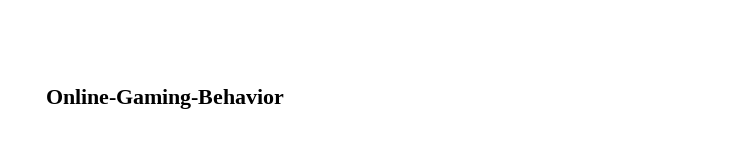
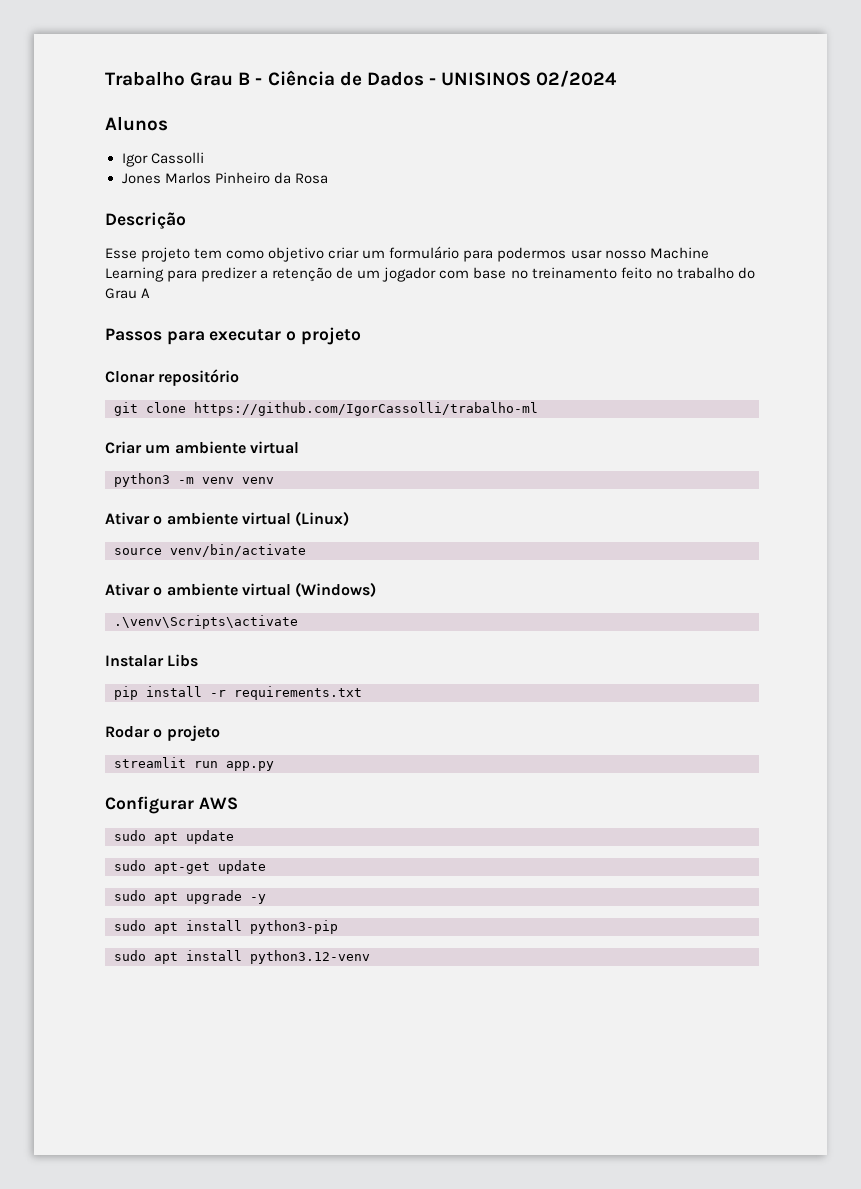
- Online-Gaming-Behavior
+ Trabalho Grau B - Ciência de Dados - UNISINOS 02/2024
+ Alunos
+ Igor Cassolli
+ Jones Marlos Pinheiro da Rosa
+ Descrição
+ Esse projeto tem como objetivo criar um formulário para podermos usar nosso Machine Learning para predizer a retenção de um jogador com base no treinamento feito no trabalho do Grau A
+ Passos para executar o projeto
+ Clonar repositório
+ git clone https://github.com/IgorCassolli/trabalho-ml
+ Criar um ambiente virtual
+ python3 -m venv venv
+ Ativar o ambiente virtual (Linux)
+ source venv/bin/activate
+ Ativar o ambiente virtual (Windows)
+ .\venv\Scripts\activate
+ Instalar Libs
+ pip install -r requirements.txt
+ Rodar o projeto
+ streamlit run app.py
+ Configurar AWS
+ sudo apt update
+ sudo apt-get update
+ sudo apt upgrade -y
+ sudo apt install python3-pip
+ sudo apt install python3.12-venv

